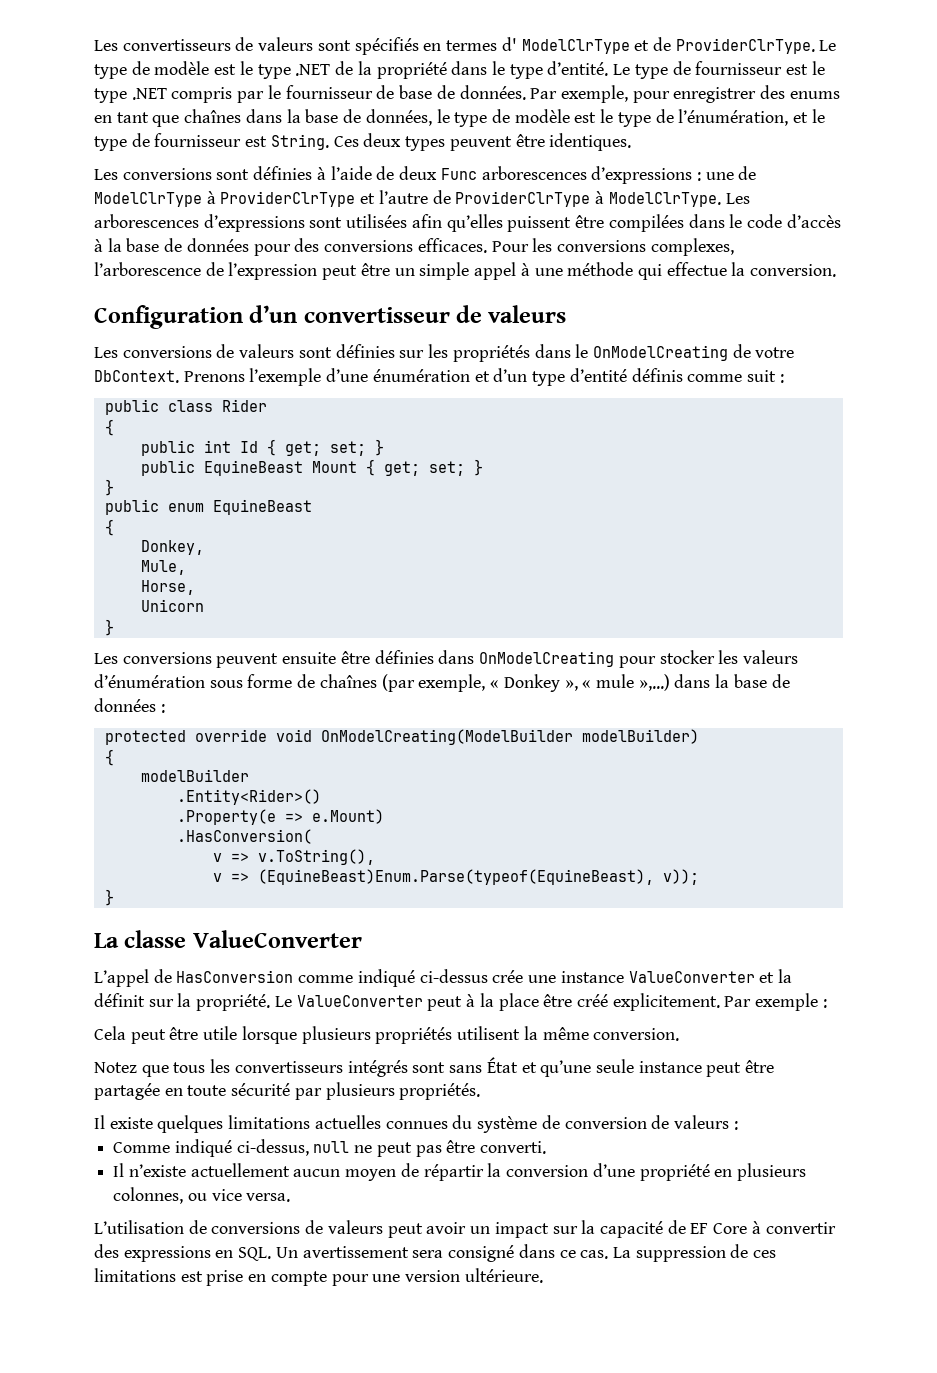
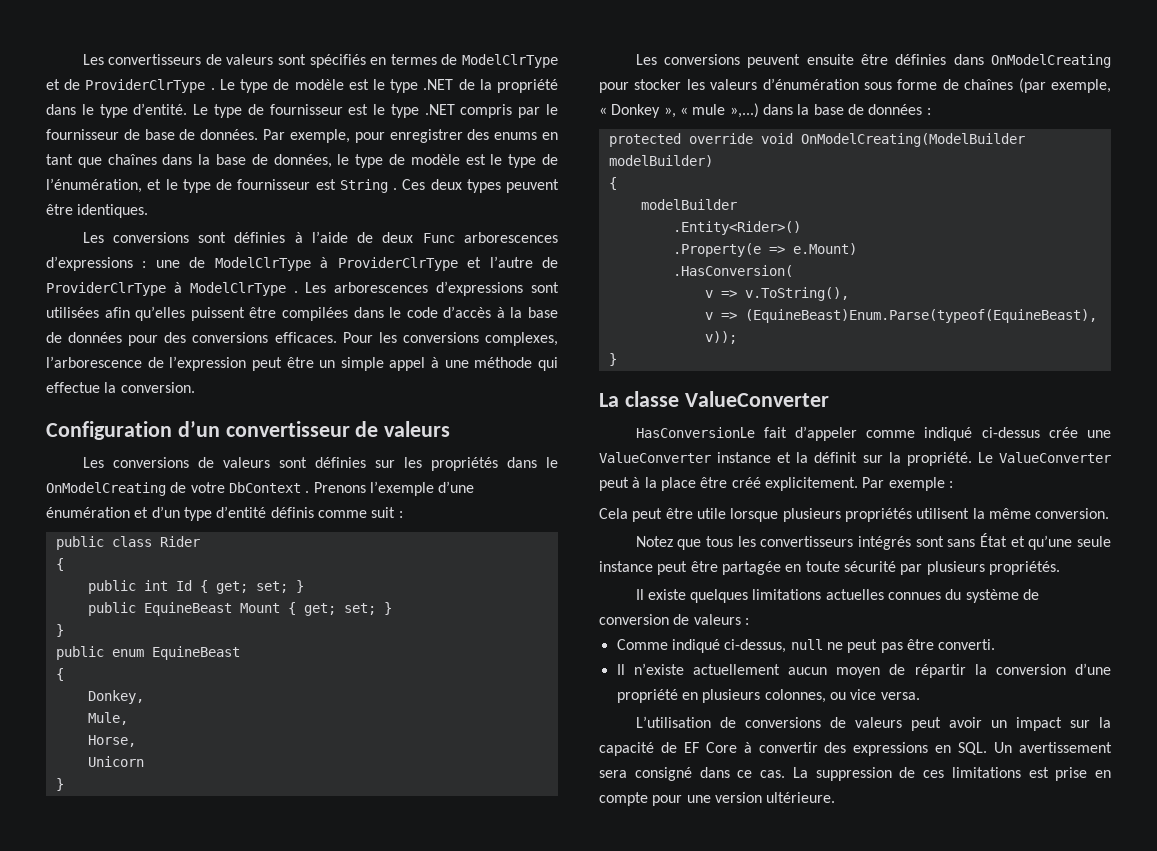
- Les convertisseurs de valeurs sont spécifiés en termes d' ModelClrType et de ProviderClrType.
+ Les convertisseurs de valeurs sont spécifiés en termes de ModelClrType et de ProviderClrType .
- Par exemple, pour enregistrer des enums en tant que chaînes dans la base de données, le type de modèle est le type de l’énumération, et le type de fournisseur est String.
+ Par exemple, pour enregistrer des enums en tant que chaînes dans la base de données, le type de modèle est le type de l’énumération, et le type de fournisseur est String .
- Les conversions sont définies à l’aide de deux Func arborescences d’expressions : une de ModelClrType à ProviderClrType et l’autre de ProviderClrType à ModelClrType.
+ Les conversions sont définies à l’aide de deux Func arborescences d’expressions : une de ModelClrType à ProviderClrType et l’autre de ProviderClrType à ModelClrType .
- Les conversions de valeurs sont définies sur les propriétés dans le OnModelCreating de votre DbContext.
+ Les conversions de valeurs sont définies sur les propriétés dans le OnModelCreating de votre DbContext .
- L’appel de HasConversion comme indiqué ci-dessus crée une instance ValueConverter et la définit sur la propriété.
+ HasConversionLe fait d’appeler comme indiqué ci-dessus crée une ValueConverter instance et la définit sur la propriété.

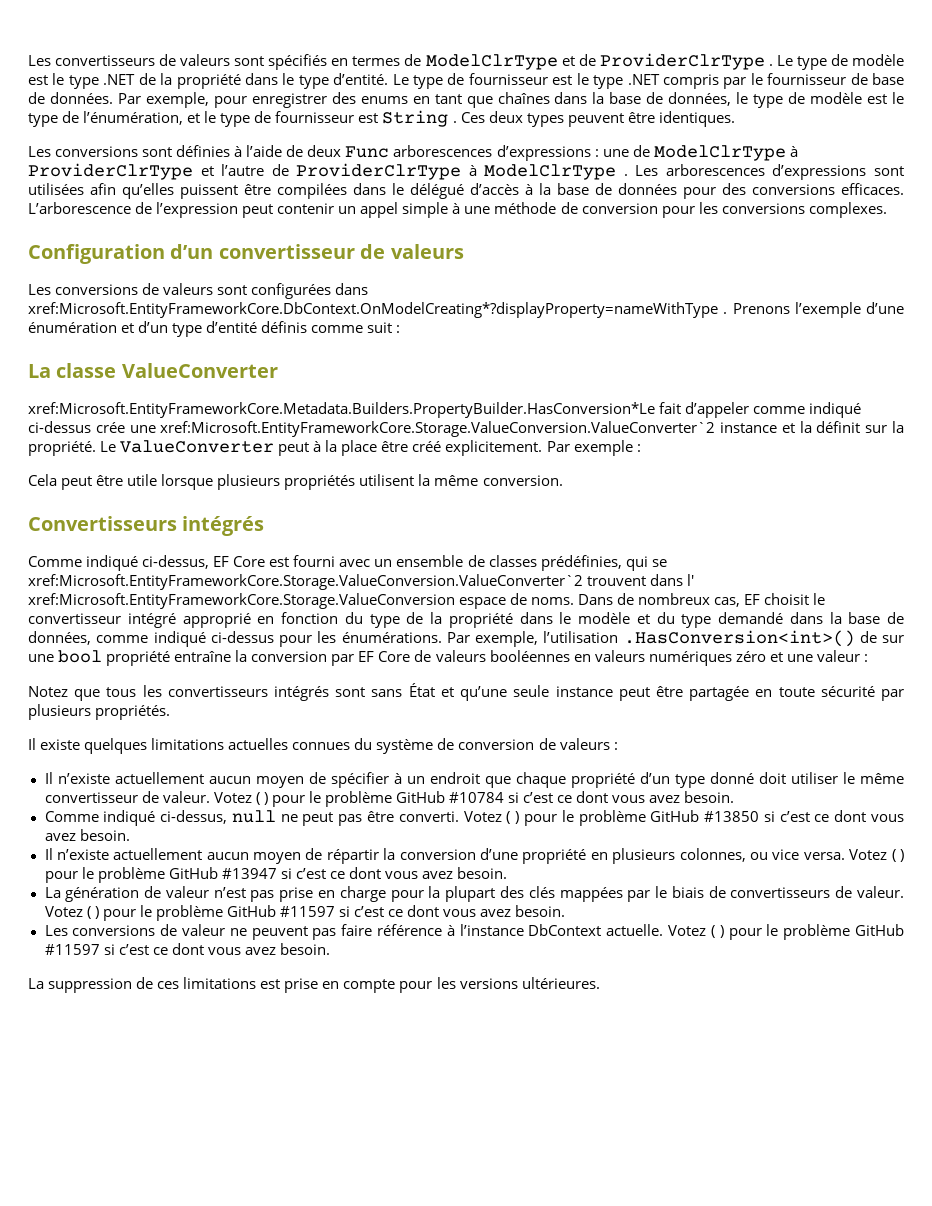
- Les arborescences d’expressions sont utilisées afin qu’elles puissent être compilées dans le code d’accès à la base de données pour des conversions efficaces.
+ Les arborescences d’expressions sont utilisées afin qu’elles puissent être compilées dans le délégué d’accès à la base de données pour des conversions efficaces.
- Pour les conversions complexes, l’arborescence de l’expression peut être un simple appel à une méthode qui effectue la conversion.
+ L’arborescence de l’expression peut contenir un appel simple à une méthode de conversion pour les conversions complexes.
- Les conversions de valeurs sont définies sur les propriétés dans le OnModelCreating de votre DbContext .
+ Les conversions de valeurs sont configurées dans xref:Microsoft.EntityFrameworkCore.DbContext.OnModelCreating*?displayProperty=nameWithType .
- public class Rider
- {
- public int Id { get; set; }
- public EquineBeast Mount { get; set; }
- }
- public enum EquineBeast
- {
- Donkey,
- Mule,
- Horse,
- Unicorn
- }
- Les conversions peuvent ensuite être définies dans OnModelCreating pour stocker les valeurs d’énumération sous forme de chaînes (par exemple, « Donkey », « mule »,...) dans la base de données :
- protected override void OnModelCreating(ModelBuilder modelBuilder)
- {
- modelBuilder
- .Entity<Rider>()
- .Property(e => e.Mount)
- .HasConversion(
- v => v.ToString(),
- v => (EquineBeast)Enum.Parse(typeof(EquineBeast), v));
- }
- HasConversionLe fait d’appeler comme indiqué ci-dessus crée une ValueConverter instance et la définit sur la propriété.
+ xref:Microsoft.EntityFrameworkCore.Metadata.Builders.PropertyBuilder.HasConversion*Le fait d’appeler comme indiqué ci-dessus crée une xref:Microsoft.EntityFrameworkCore.Storage.ValueConversion.ValueConverter`2 instance et la définit sur la propriété.
+ Convertisseurs intégrés
+ Comme indiqué ci-dessus, EF Core est fourni avec un ensemble de classes prédéfinies, qui se xref:Microsoft.EntityFrameworkCore.Storage.ValueConversion.ValueConverter`2 trouvent dans l' xref:Microsoft.EntityFrameworkCore.Storage.ValueConversion espace de noms. Dans de nombreux cas, EF choisit le convertisseur intégré approprié en fonction du type de la propriété dans le modèle et du type demandé dans la base de données, comme indiqué ci-dessus pour les énumérations. Par exemple, l’utilisation .HasConversion<int>() de sur une bool propriété entraîne la conversion par EF Core de valeurs booléennes en valeurs numériques zéro et une valeur :
+ Il n’existe actuellement aucun moyen de spécifier à un endroit que chaque propriété d’un type donné doit utiliser le même convertisseur de valeur. Votez ( ) pour le problème GitHub #10784 si c’est ce dont vous avez besoin.
+ Votez ( ) pour le problème GitHub #13850 si c’est ce dont vous avez besoin.
- Il n’existe actuellement aucun moyen de répartir la conversion d’une propriété en plusieurs colonnes, ou vice versa.
- L’utilisation de conversions de valeurs peut avoir un impact sur la capacité de EF Core à convertir des expressions en SQL. Un avertissement sera consigné dans ce cas. La suppression de ces limitations est prise en compte pour une version ultérieure.
+ Il n’existe actuellement aucun moyen de répartir la conversion d’une propriété en plusieurs colonnes, ou vice versa. Votez ( ) pour le problème GitHub #13947 si c’est ce dont vous avez besoin.
+ La génération de valeur n’est pas prise en charge pour la plupart des clés mappées par le biais de convertisseurs de valeur. Votez ( ) pour le problème GitHub #11597 si c’est ce dont vous avez besoin.
+ Les conversions de valeur ne peuvent pas faire référence à l’instance DbContext actuelle. Votez ( ) pour le problème GitHub #11597 si c’est ce dont vous avez besoin.
+ La suppression de ces limitations est prise en compte pour les versions ultérieures.

